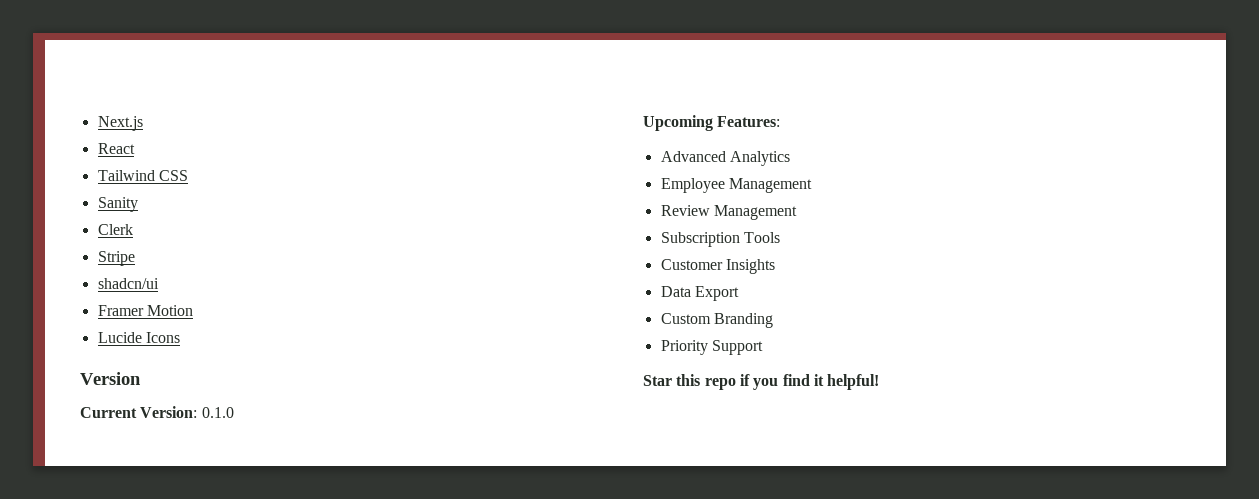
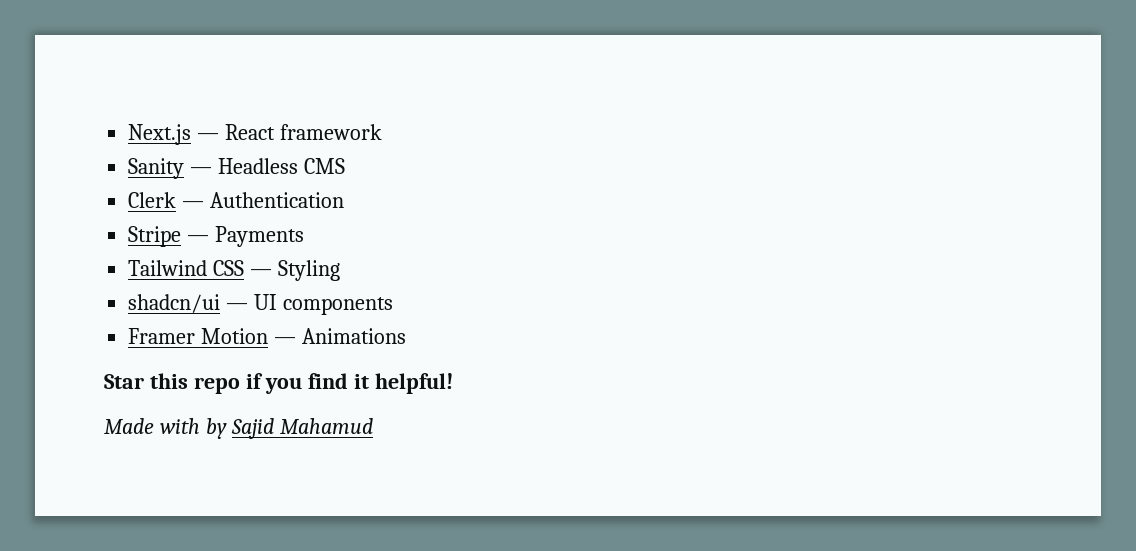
- Next.js
- React
- Tailwind CSS
- Sanity
- Clerk
- Stripe
- shadcn/ui
- Framer Motion
- Lucide Icons
- Version
- Current Version: 0.1.0
- Upcoming Features:
- Advanced Analytics
- Employee Management
- Review Management
- Subscription Tools
- Customer Insights
- Data Export
- Custom Branding
- Priority Support
+ Next.js — React framework
+ Sanity — Headless CMS
+ Clerk — Authentication
+ Stripe — Payments
+ Tailwind CSS — Styling
+ shadcn/ui — UI components
+ Framer Motion — Animations
+ Made with by Sajid Mahamud

